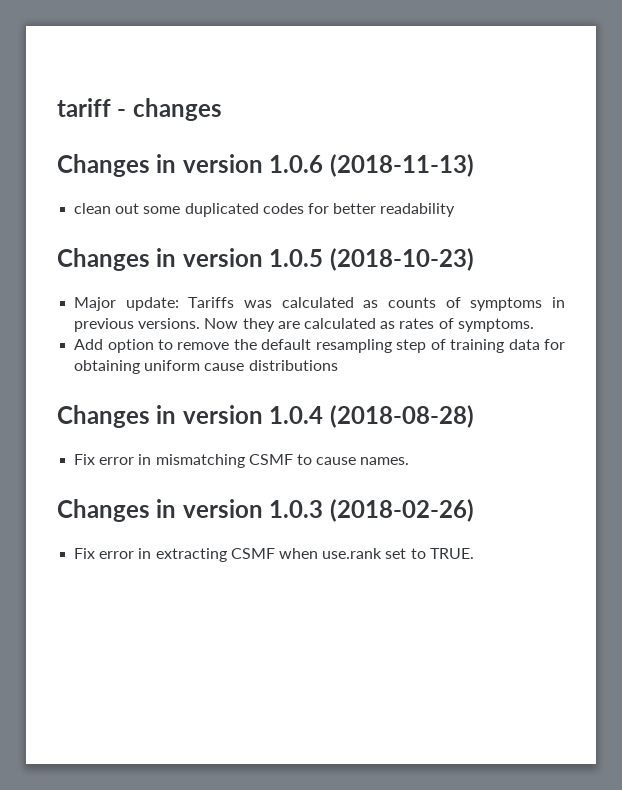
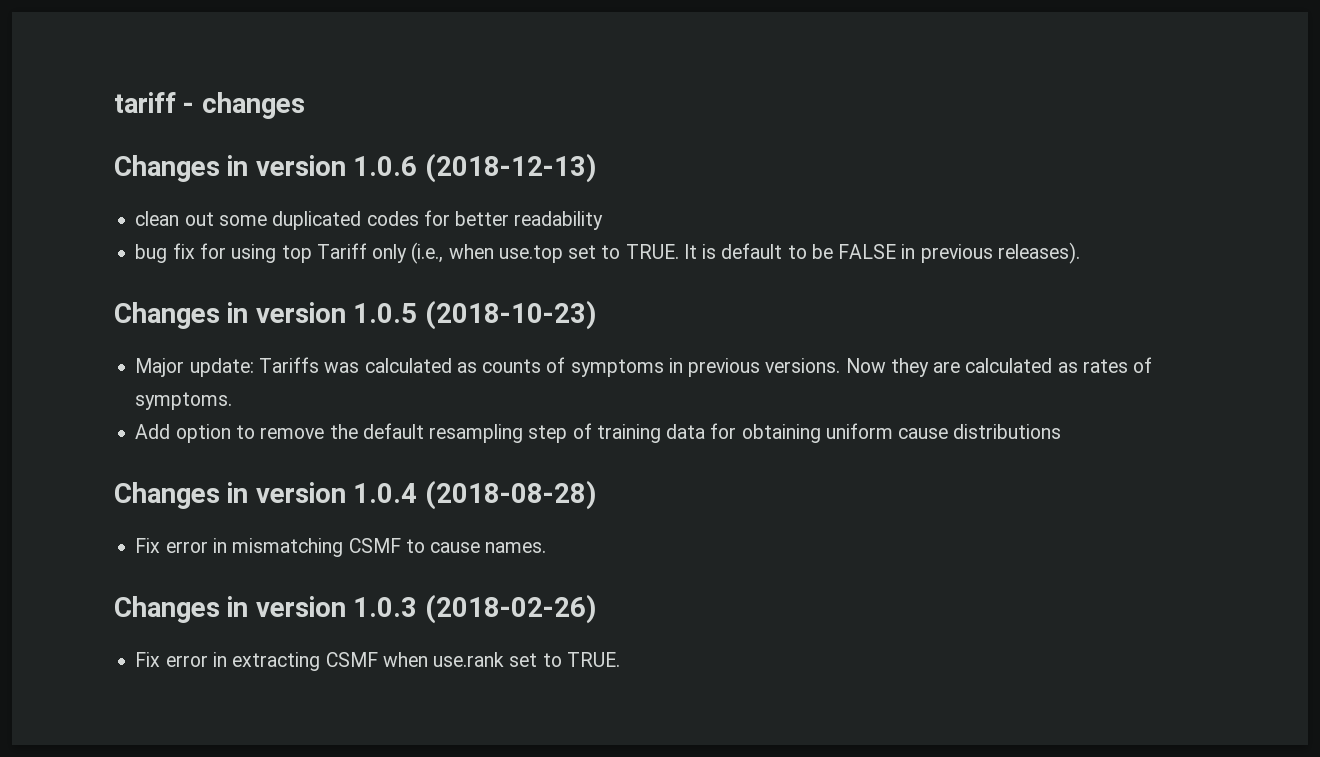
- Changes in version 1.0.6 (2018-11-13)
+ Changes in version 1.0.6 (2018-12-13)
+ bug fix for using top Tariff only (i.e., when use.top set to TRUE. It is default to be FALSE in previous releases).

